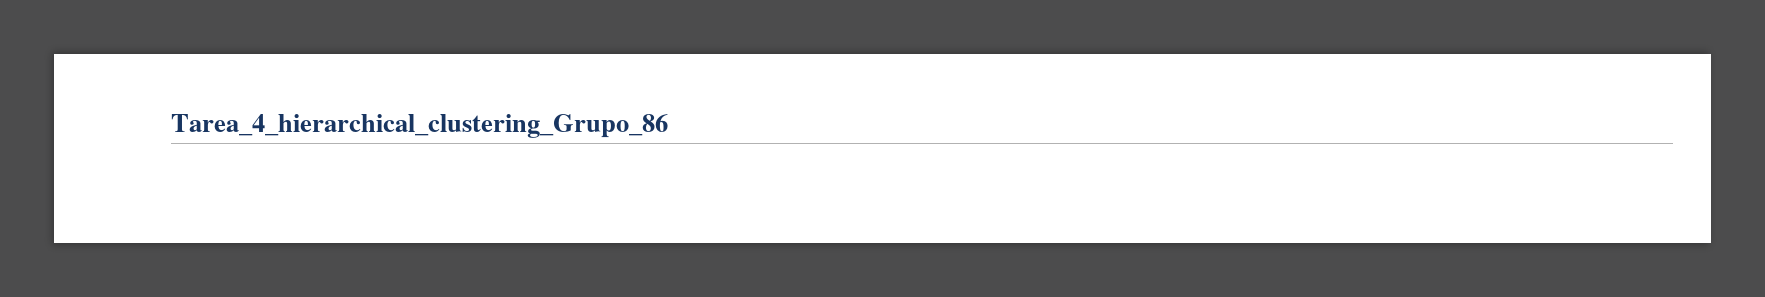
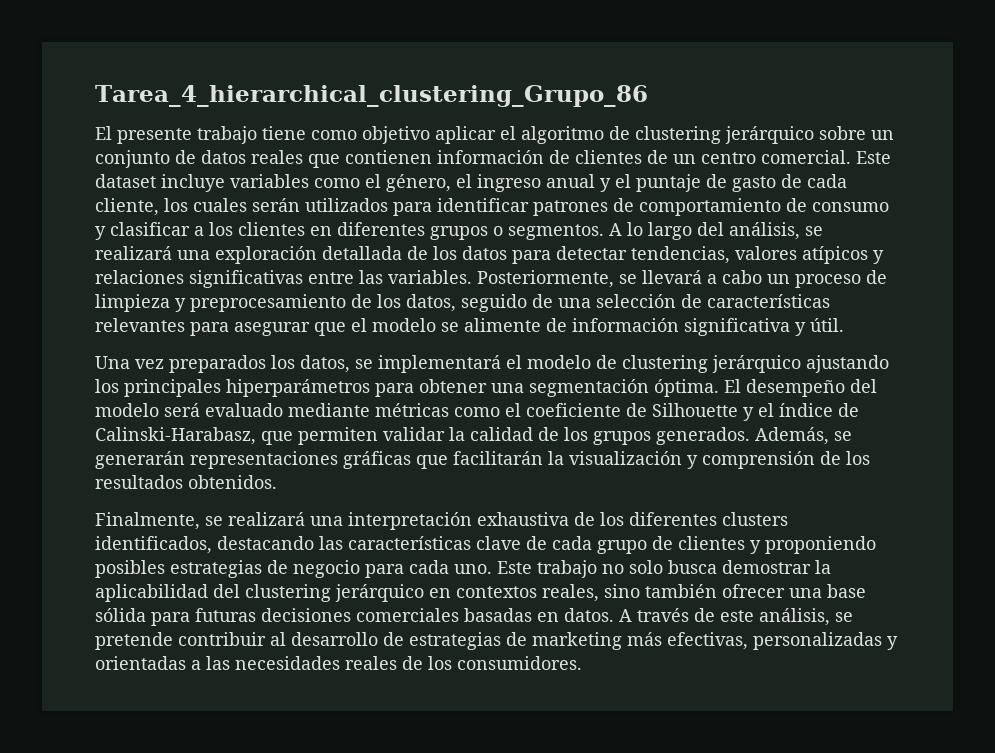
+ El presente trabajo tiene como objetivo aplicar el algoritmo de clustering jerárquico sobre un conjunto de datos reales que contienen información de clientes de un centro comercial. Este dataset incluye variables como el género, el ingreso anual y el puntaje de gasto de cada cliente, los cuales serán utilizados para identificar patrones de comportamiento de consumo y clasificar a los clientes en diferentes grupos o segmentos. A lo largo del análisis, se realizará una exploración detallada de los datos para detectar tendencias, valores atípicos y relaciones significativas entre las variables. Posteriormente, se llevará a cabo un proceso de limpieza y preprocesamiento de los datos, seguido de una selección de características relevantes para asegurar que el modelo se alimente de información significativa y útil.
+ Una vez preparados los datos, se implementará el modelo de clustering jerárquico ajustando los principales hiperparámetros para obtener una segmentación óptima. El desempeño del modelo será evaluado mediante métricas como el coeficiente de Silhouette y el índice de Calinski-Harabasz, que permiten validar la calidad de los grupos generados. Además, se generarán representaciones gráficas que facilitarán la visualización y comprensión de los resultados obtenidos.
+ Finalmente, se realizará una interpretación exhaustiva de los diferentes clusters identificados, destacando las características clave de cada grupo de clientes y proponiendo posibles estrategias de negocio para cada uno. Este trabajo no solo busca demostrar la aplicabilidad del clustering jerárquico en contextos reales, sino también ofrecer una base sólida para futuras decisiones comerciales basadas en datos. A través de este análisis, se pretende contribuir al desarrollo de estrategias de marketing más efectivas, personalizadas y orientadas a las necesidades reales de los consumidores.

